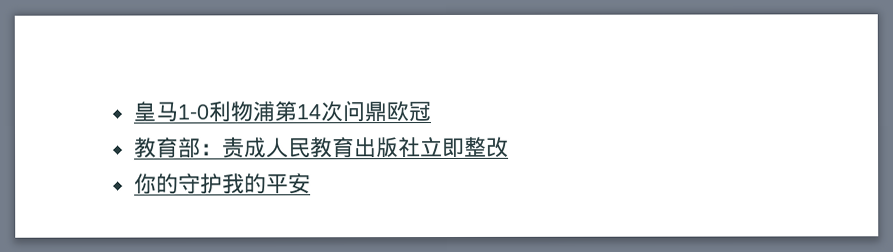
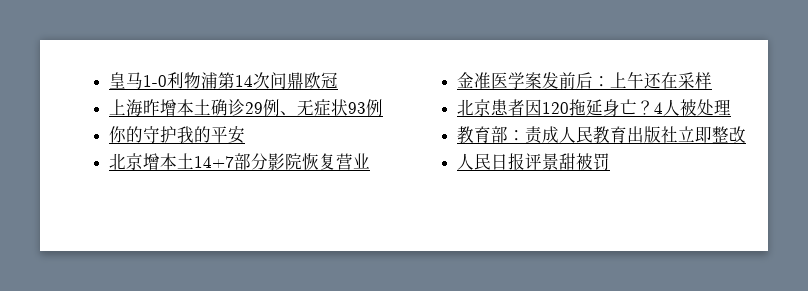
+ 上海昨增本土确诊29例、无症状93例
+ 你的守护我的平安
+ 北京增本土14+7部分影院恢复营业
+ 金准医学案发前后：上午还在采样
+ 北京患者因120拖延身亡？4人被处理
- 你的守护我的平安
+ 人民日报评景甜被罚

